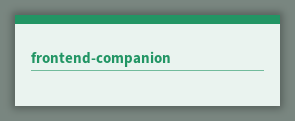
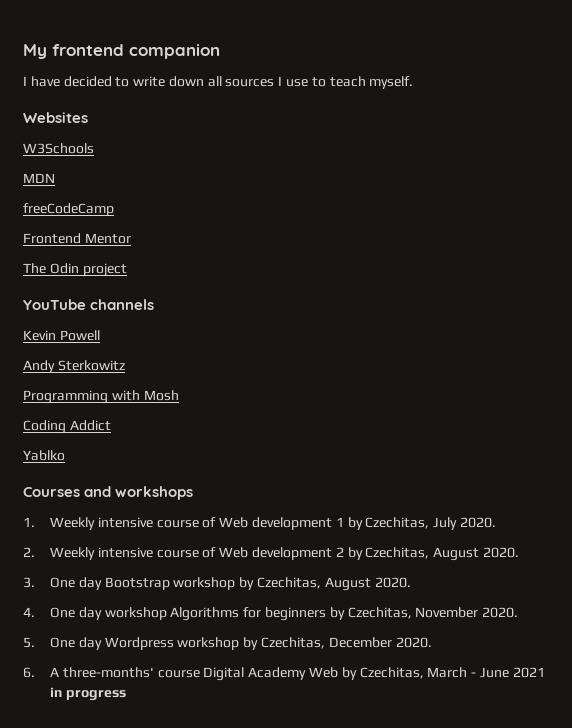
- frontend-companion
+ My frontend companion
+ I have decided to write down all sources I use to teach myself.
+ Websites
+ W3Schools
+ MDN
+ freeCodeCamp
+ Frontend Mentor
+ The Odin project
+ YouTube channels
+ Kevin Powell
+ Andy Sterkowitz
+ Programming with Mosh
+ Coding Addict
+ Yablko
+ Courses and workshops
+ 1. Weekly intensive course of Web development 1 by Czechitas, July 2020.
+ 2. Weekly intensive course of Web development 2 by Czechitas, August 2020.
+ 3. One day Bootstrap workshop by Czechitas, August 2020.
+ 4. One day workshop Algorithms for beginners by Czechitas, November 2020.
+ 5. One day Wordpress workshop by Czechitas, December 2020.
+ 6. A three-months' course Digital Academy Web by Czechitas, March - June 2021 in progress

